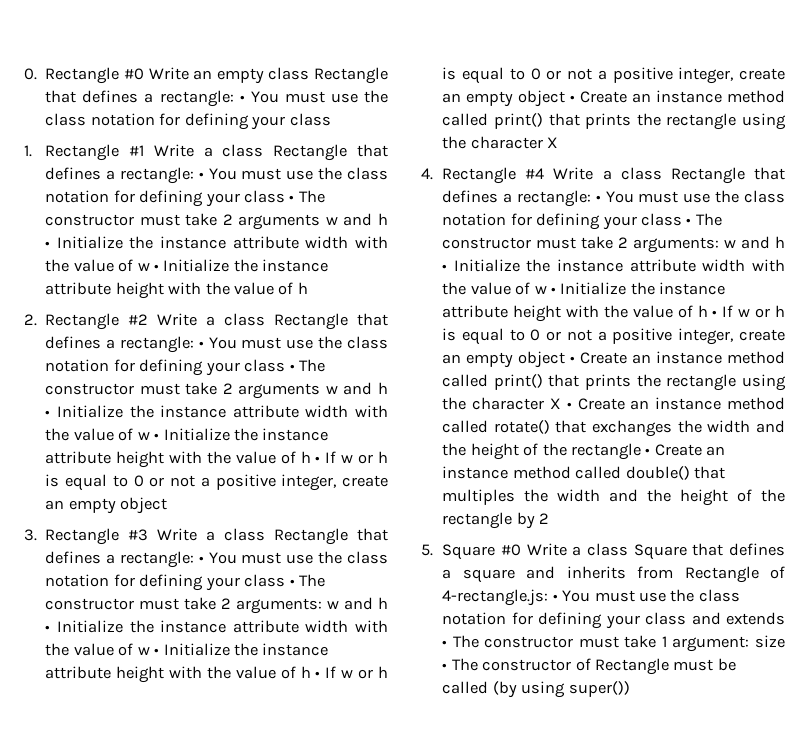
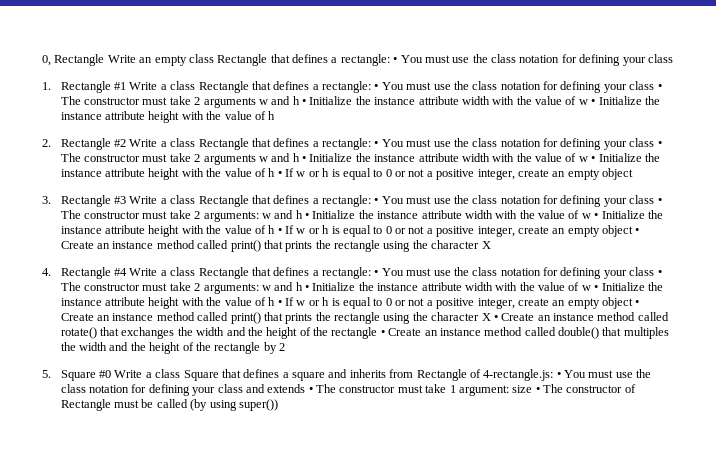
- 0. Rectangle #0 Write an empty class Rectangle that defines a rectangle: • You must use the class notation for defining your class
+ 0, Rectangle Write an empty class Rectangle that defines a rectangle: • You must use the class notation for defining your class

